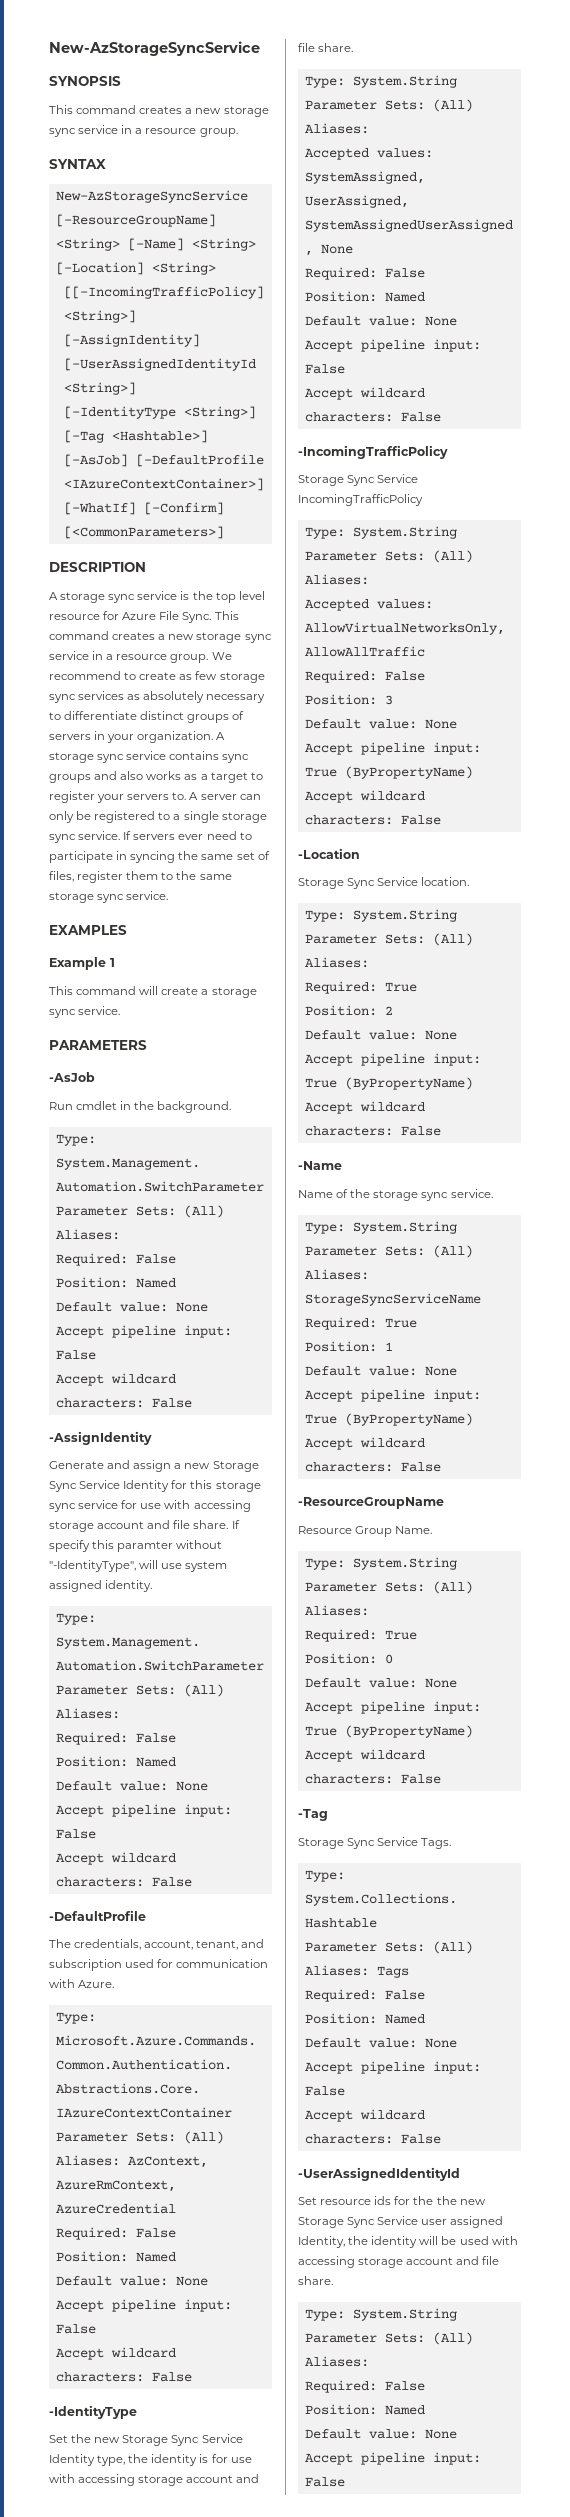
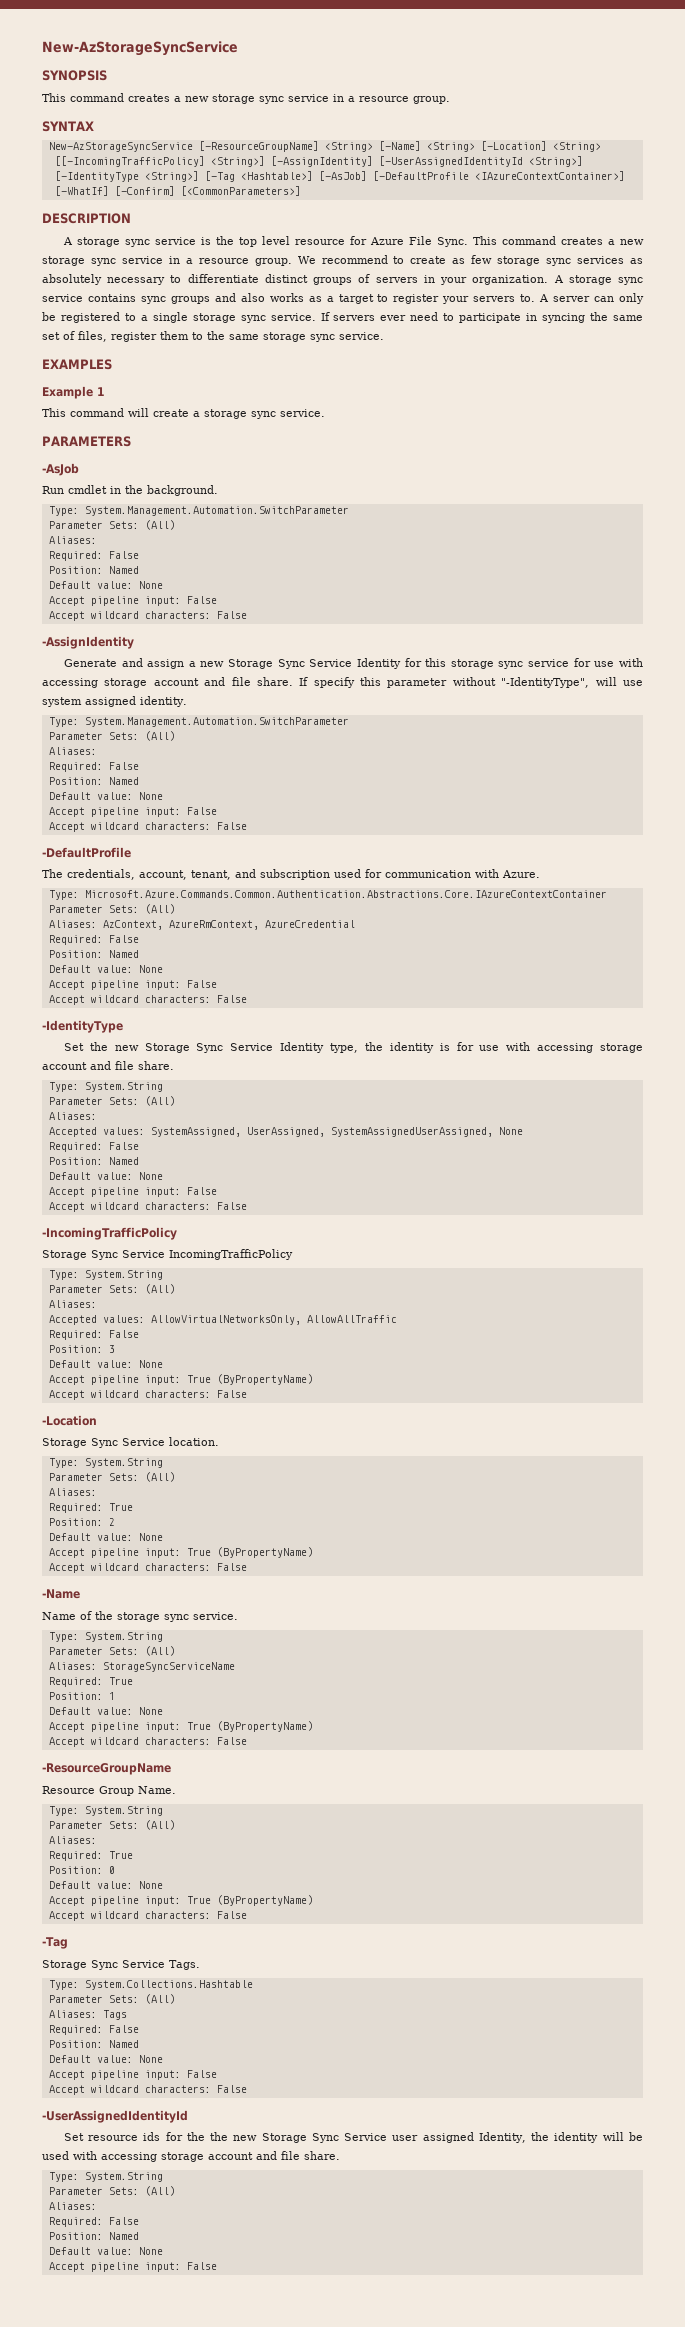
- If specify this paramter without "-IdentityType", will use system assigned identity.
+ If specify this parameter without "-IdentityType", will use system assigned identity.

